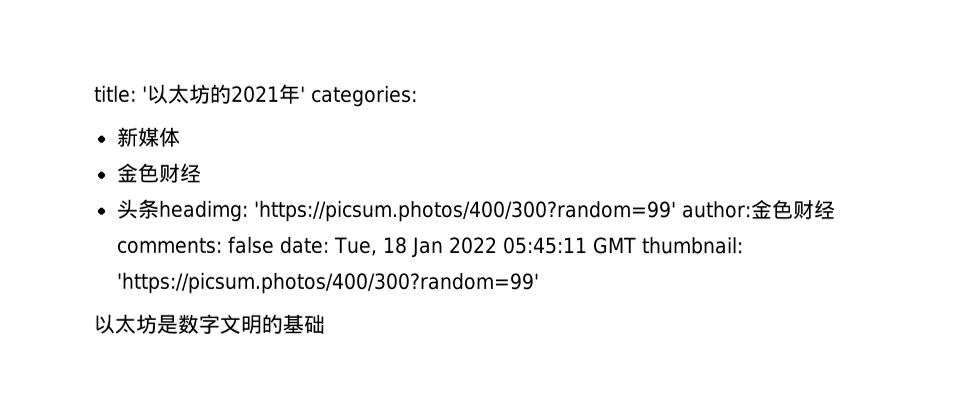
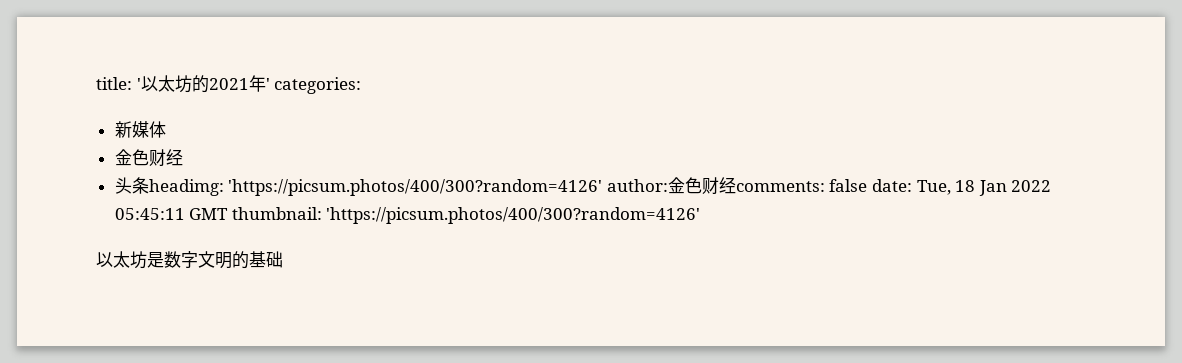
- 头条headimg: 'https://picsum.photos/400/300?random=99' author:金色财经comments: false date: Tue, 18 Jan 2022 05:45:11 GMT thumbnail: 'https://picsum.photos/400/300?random=99'
+ 头条headimg: 'https://picsum.photos/400/300?random=4126' author:金色财经comments: false date: Tue, 18 Jan 2022 05:45:11 GMT thumbnail: 'https://picsum.photos/400/300?random=4126'

